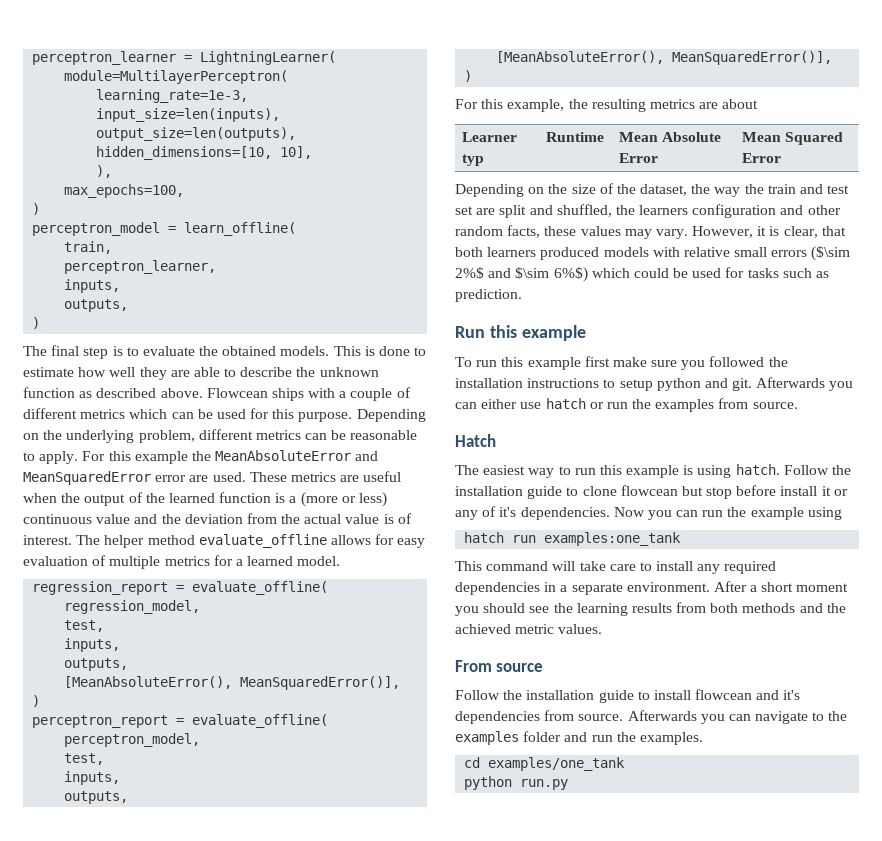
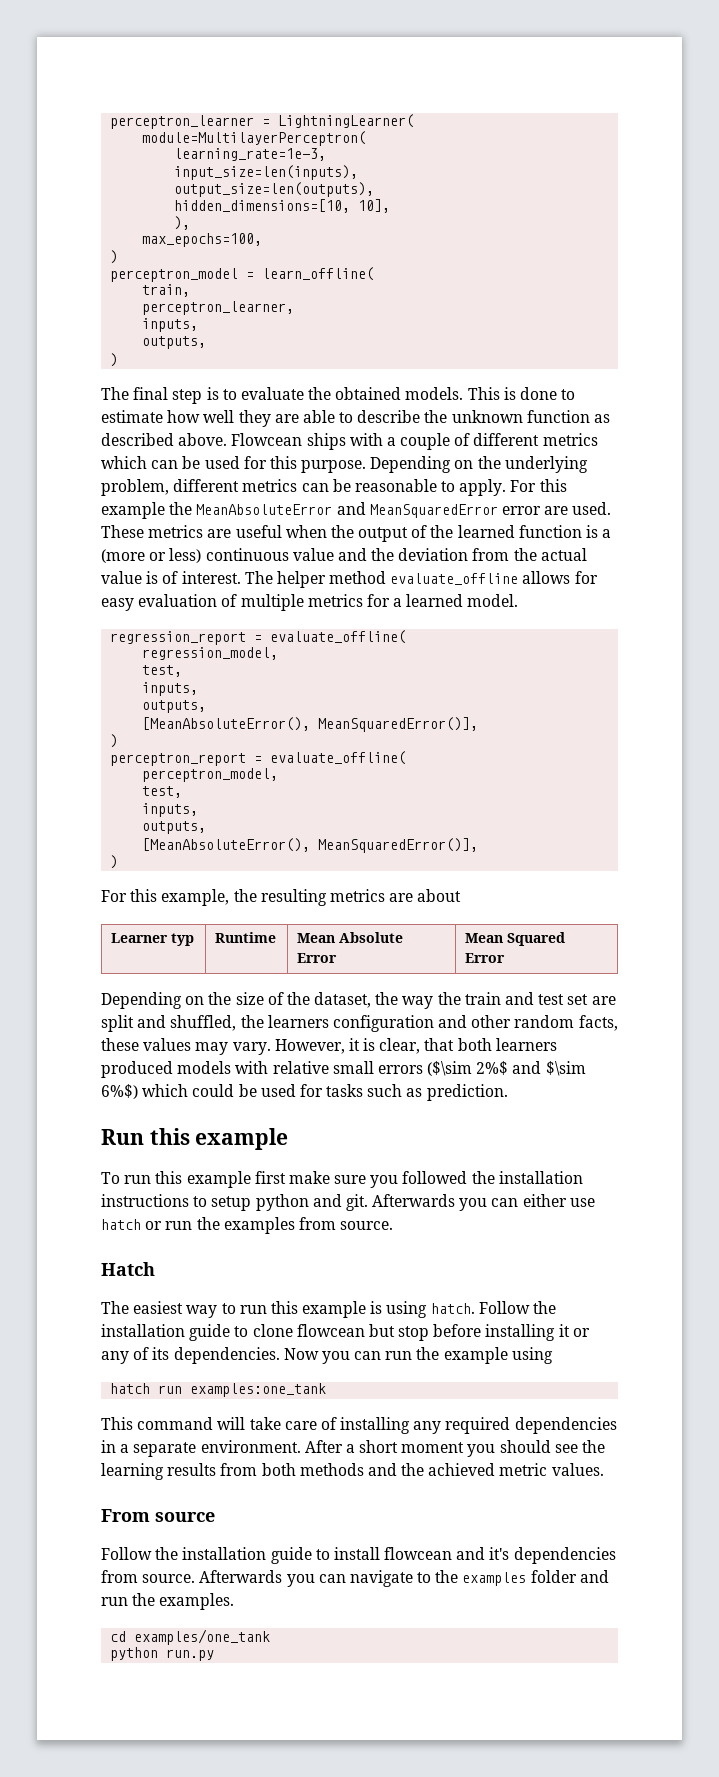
- Follow the installation guide to clone flowcean but stop before install it or any of it's dependencies.
+ Follow the installation guide to clone flowcean but stop before installing it or any of its dependencies.
- This command will take care to install any required dependencies in a separate environment.
+ This command will take care of installing any required dependencies in a separate environment.

